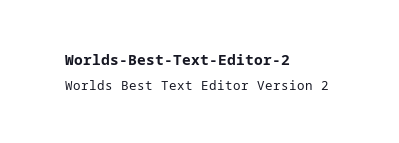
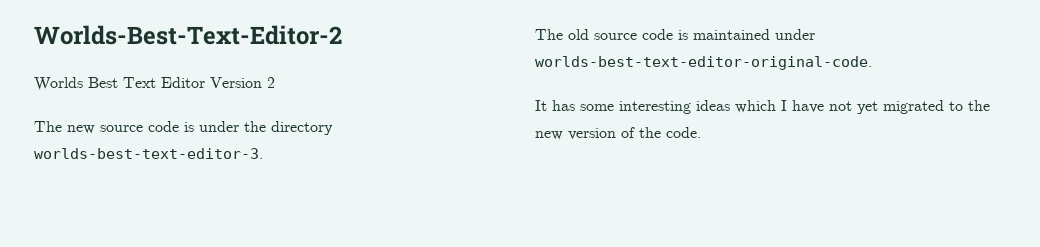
+ The new source code is under the directory worlds-best-text-editor-3.
+ The old source code is maintained under worlds-best-text-editor-original-code.
+ It has some interesting ideas which I have not yet migrated to the new version of the code.

